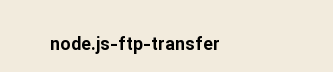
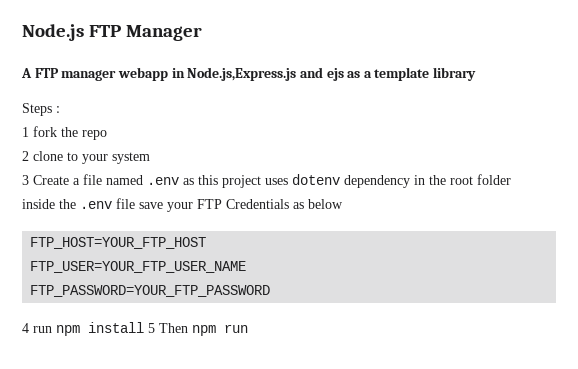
- node.js-ftp-transfer
+ Node.js FTP Manager
+ A FTP manager webapp in Node.js,Express.js and ejs as a template library
+ Steps :
+ 1 fork the repo
+ 2 clone to your system
+ 3 Create a file named .env as this project uses dotenv dependency in the root folder
+ inside the .env file save your FTP Credentials as below
+ FTP_HOST=YOUR_FTP_HOST
+ FTP_USER=YOUR_FTP_USER_NAME
+ FTP_PASSWORD=YOUR_FTP_PASSWORD
+ 4 run npm install 5 Then npm run

